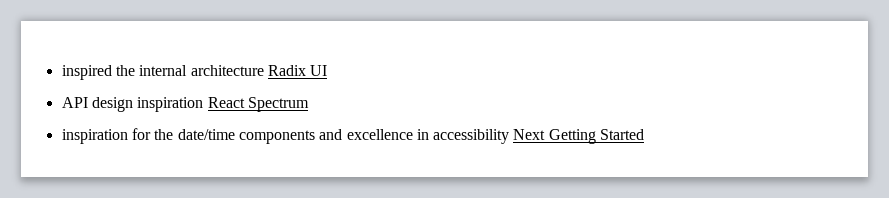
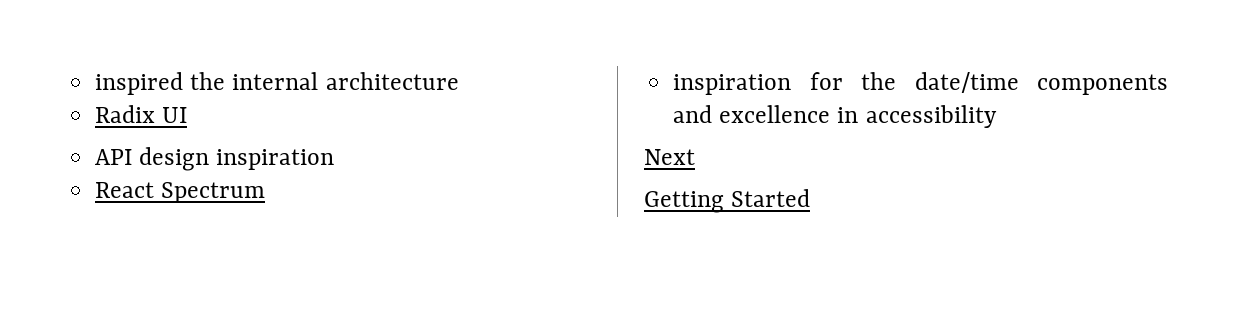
- inspired the internal architecture Radix UI
+ inspired the internal architecture
+ Radix UI
- API design inspiration React Spectrum
+ API design inspiration
+ React Spectrum
- inspiration for the date/time components and excellence in accessibility Next Getting Started
+ inspiration for the date/time components and excellence in accessibility
+ Next
+ Getting Started

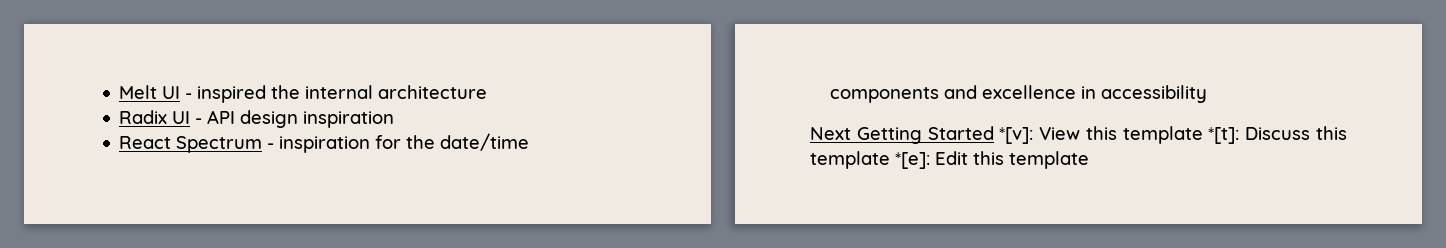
- inspired the internal architecture
+ Melt UI - inspired the internal architecture
- Radix UI
- API design inspiration
+ Radix UI - API design inspiration
- React Spectrum
- inspiration for the date/time components and excellence in accessibility
+ React Spectrum - inspiration for the date/time components and excellence in accessibility
- Next
- Getting Started
+ Next Getting Started *[v]: View this template *[t]: Discuss this template *[e]: Edit this template

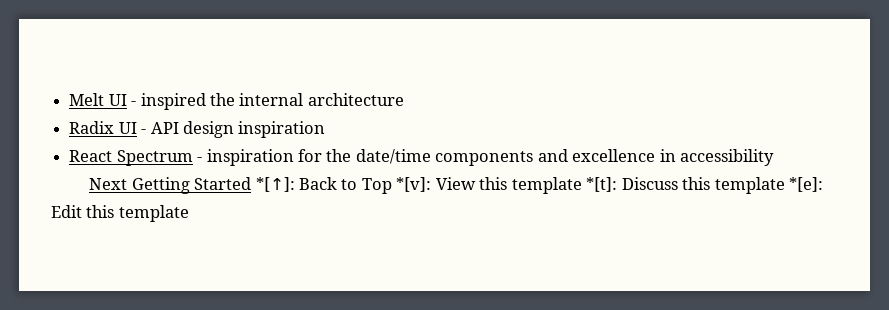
- Next Getting Started *[v]: View this template *[t]: Discuss this template *[e]: Edit this template
+ Next Getting Started *[↑]: Back to Top *[v]: View this template *[t]: Discuss this template *[e]: Edit this template

